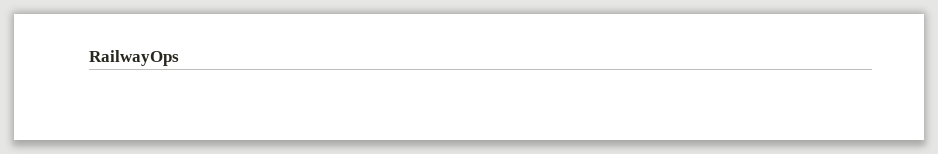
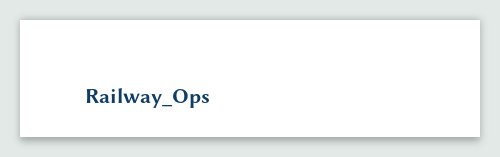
- RailwayOps
+ Railway_Ops

